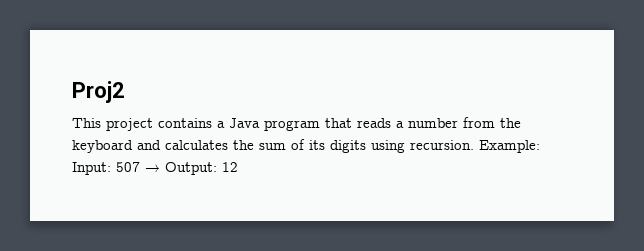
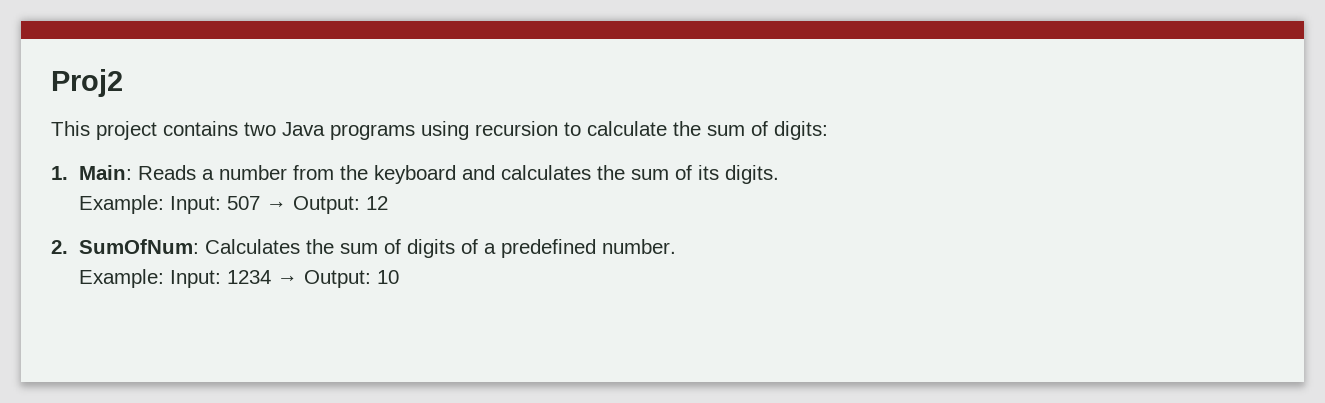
- This project contains a Java program that reads a number from the keyboard and calculates the sum of its digits using recursion. Example: Input: 507 → Output: 12
+ This project contains two Java programs using recursion to calculate the sum of digits:
+ 1. Main: Reads a number from the keyboard and calculates the sum of its digits.
+ Example: Input: 507 → Output: 12
+ 2. SumOfNum: Calculates the sum of digits of a predefined number.
+ Example: Input: 1234 → Output: 10

